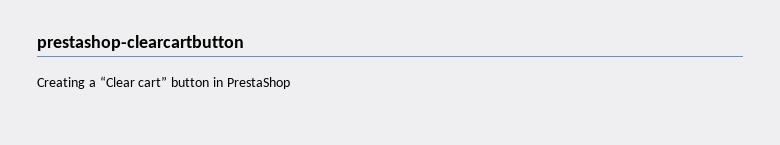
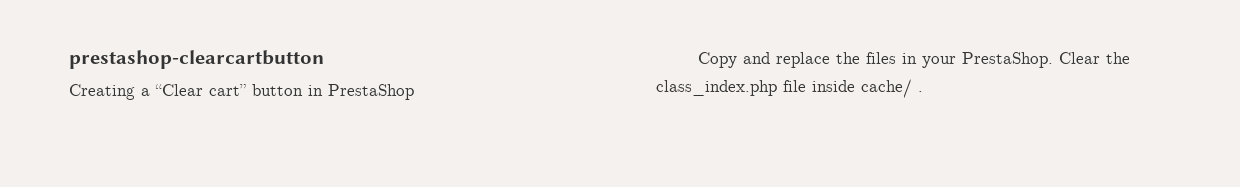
+ Copy and replace the files in your PrestaShop. Clear the class_index.php file inside cache/ .

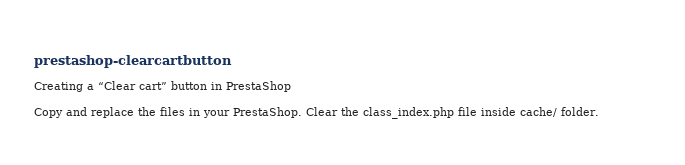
- Clear the class_index.php file inside cache/ .
+ Clear the class_index.php file inside cache/ folder.

